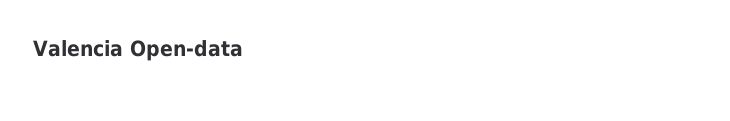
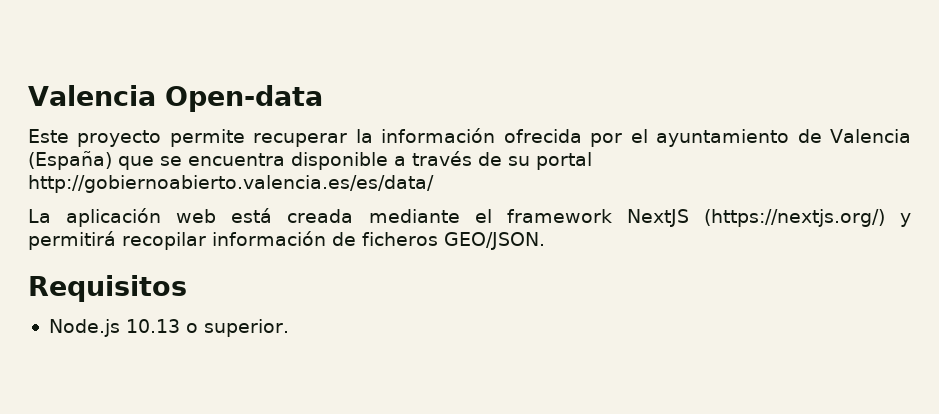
+ Este proyecto permite recuperar la información ofrecida por el ayuntamiento de Valencia (España) que se encuentra disponible a través de su portal http://gobiernoabierto.valencia.es/es/data/
+ La aplicación web está creada mediante el framework NextJS (https://nextjs.org/) y permitirá recopilar información de ficheros GEO/JSON.
+ Requisitos
+ Node.js 10.13 o superior.

